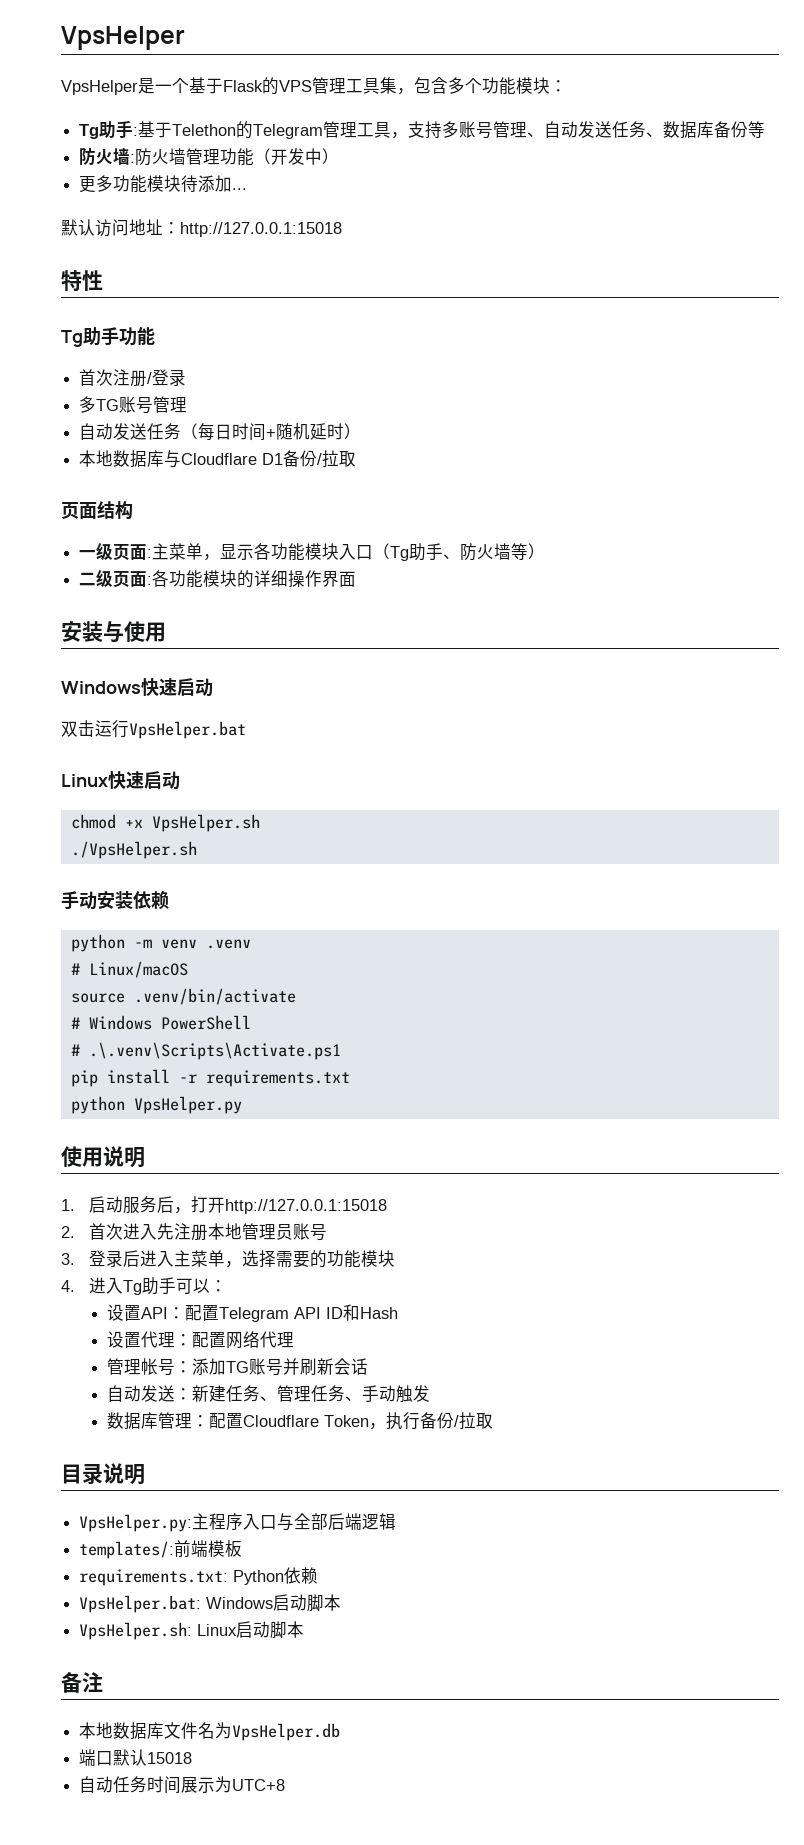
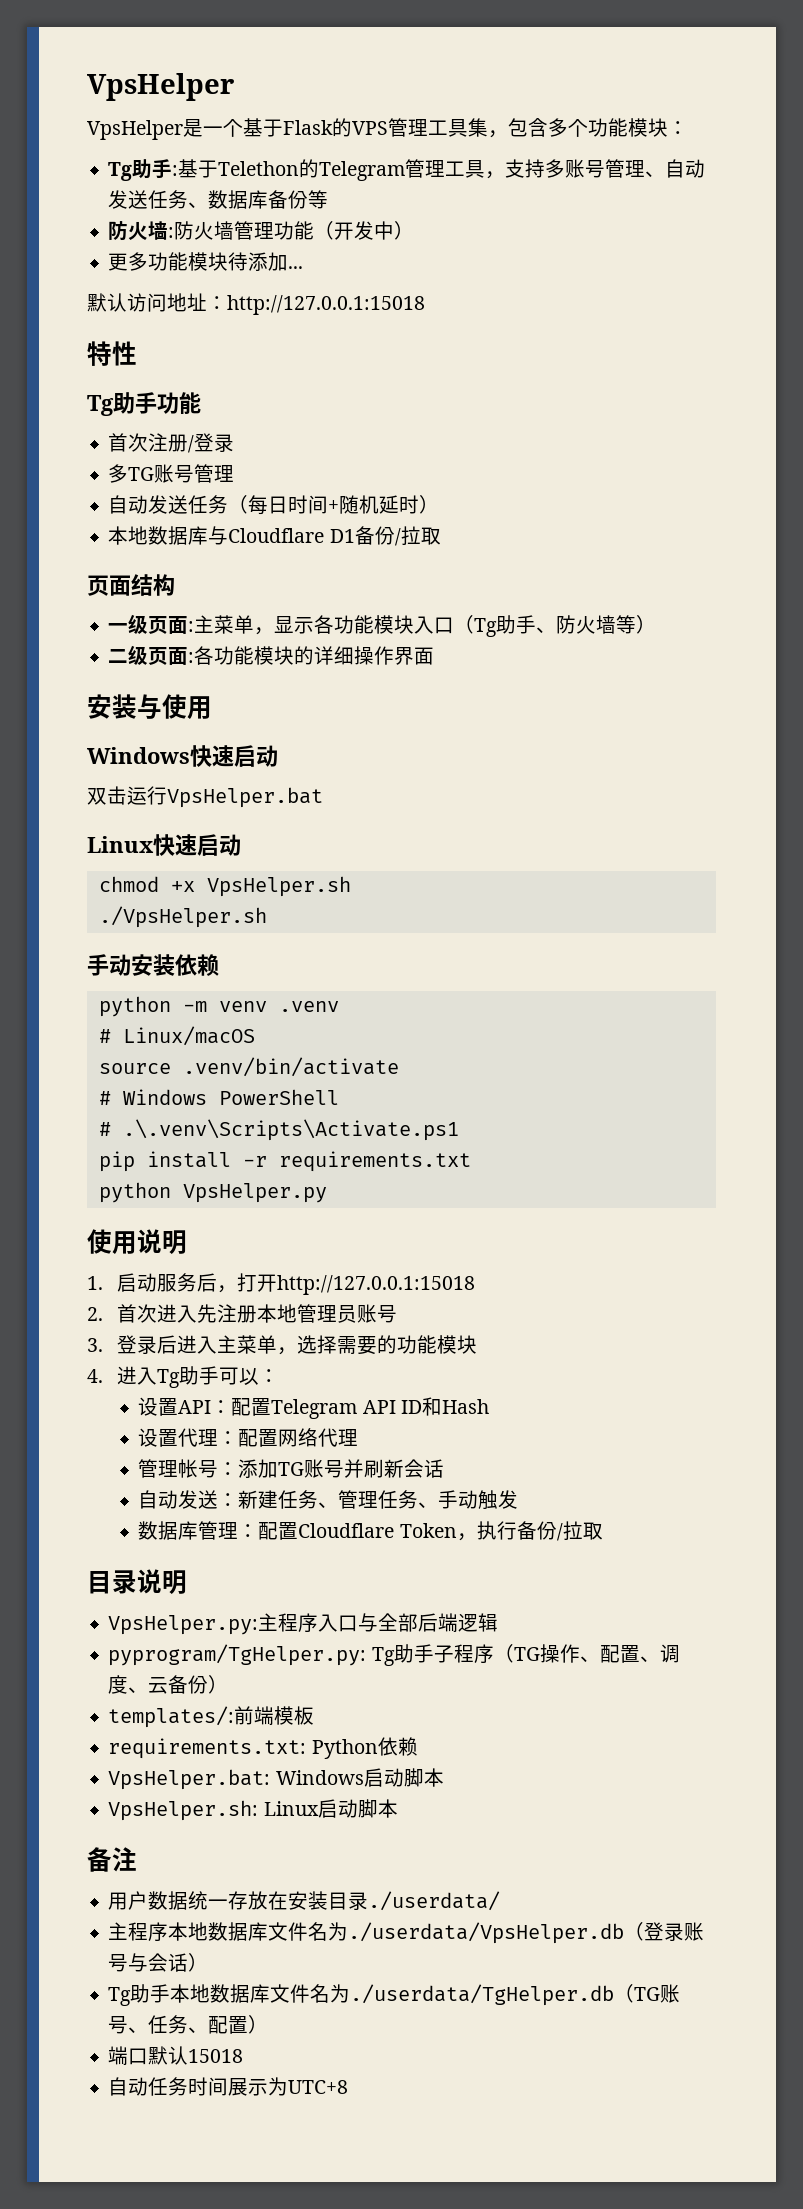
+ pyprogram/TgHelper.py: Tg助手子程序（TG操作、配置、调度、云备份）
- 本地数据库文件名为VpsHelper.db
+ 用户数据统一存放在安装目录./userdata/
+ 主程序本地数据库文件名为./userdata/VpsHelper.db（登录账号与会话）
+ Tg助手本地数据库文件名为./userdata/TgHelper.db（TG账号、任务、配置）

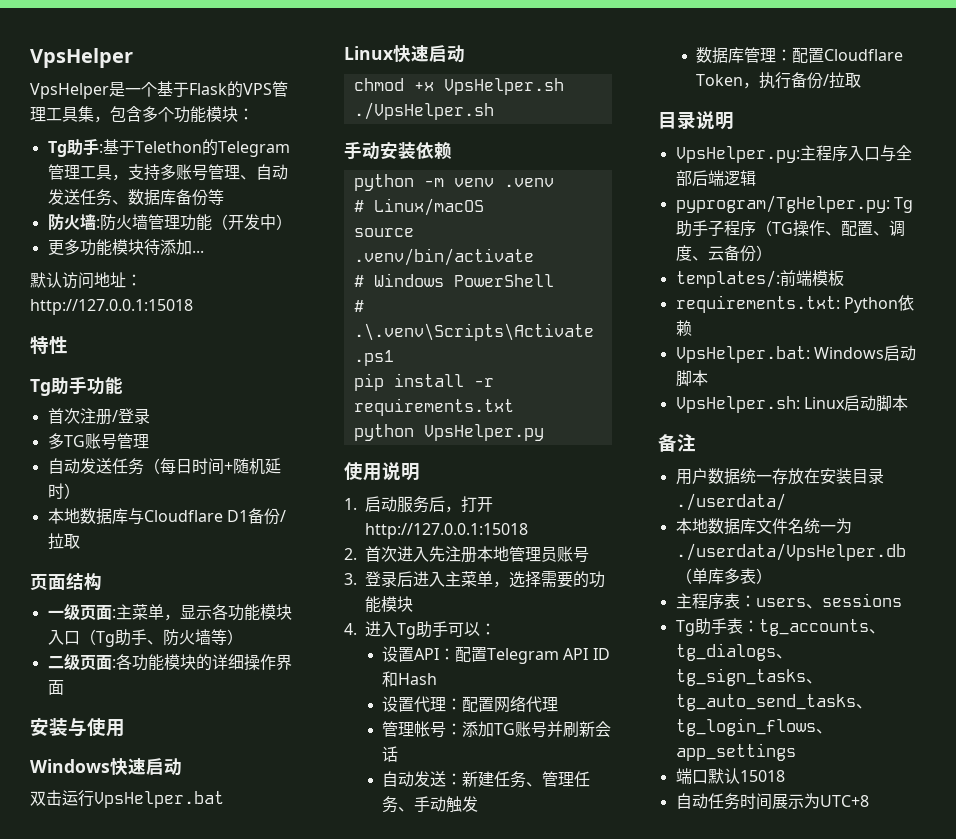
- 主程序本地数据库文件名为./userdata/VpsHelper.db（登录账号与会话）
- Tg助手本地数据库文件名为./userdata/TgHelper.db（TG账号、任务、配置）
+ 本地数据库文件名统一为./userdata/VpsHelper.db（单库多表）
+ 主程序表：users、sessions
+ Tg助手表：tg_accounts、tg_dialogs、tg_sign_tasks、tg_auto_send_tasks、tg_login_flows、app_settings

